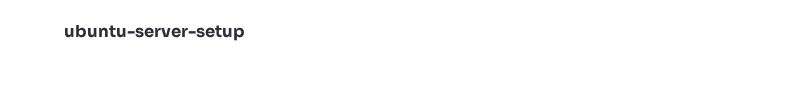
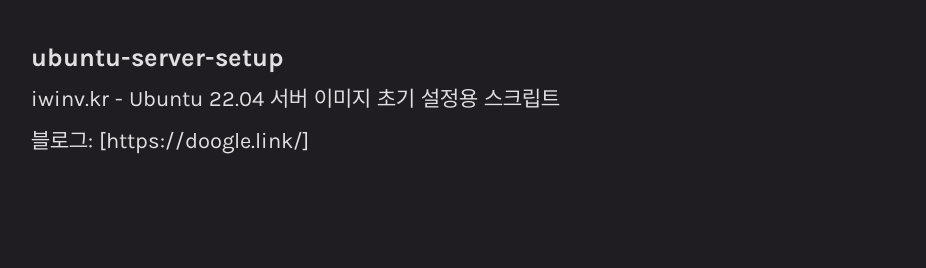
+ iwinv.kr - Ubuntu 22.04 서버 이미지 초기 설정용 스크립트
+ 블로그: [https://doogle.link/]

